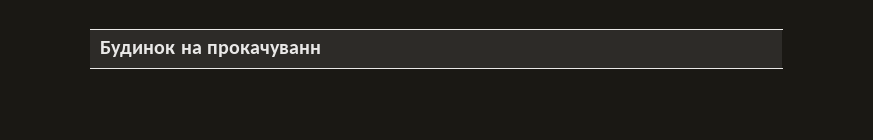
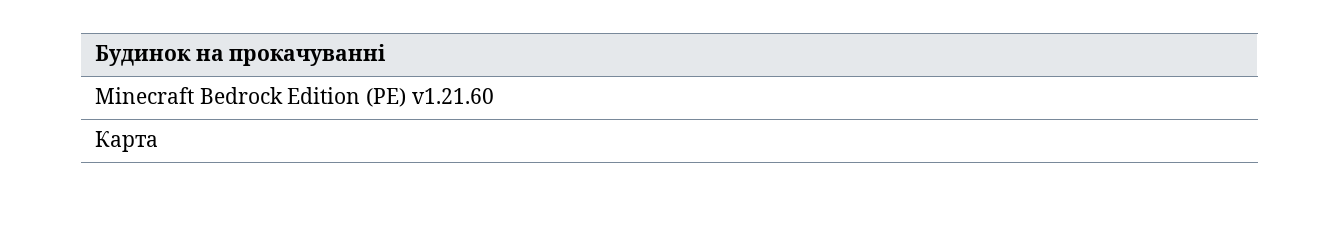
- Будинок на прокачуванн
+ Будинок на прокачуванні
+ Minecraft Bedrock Edition (PE) v1.21.60
+ Карта

